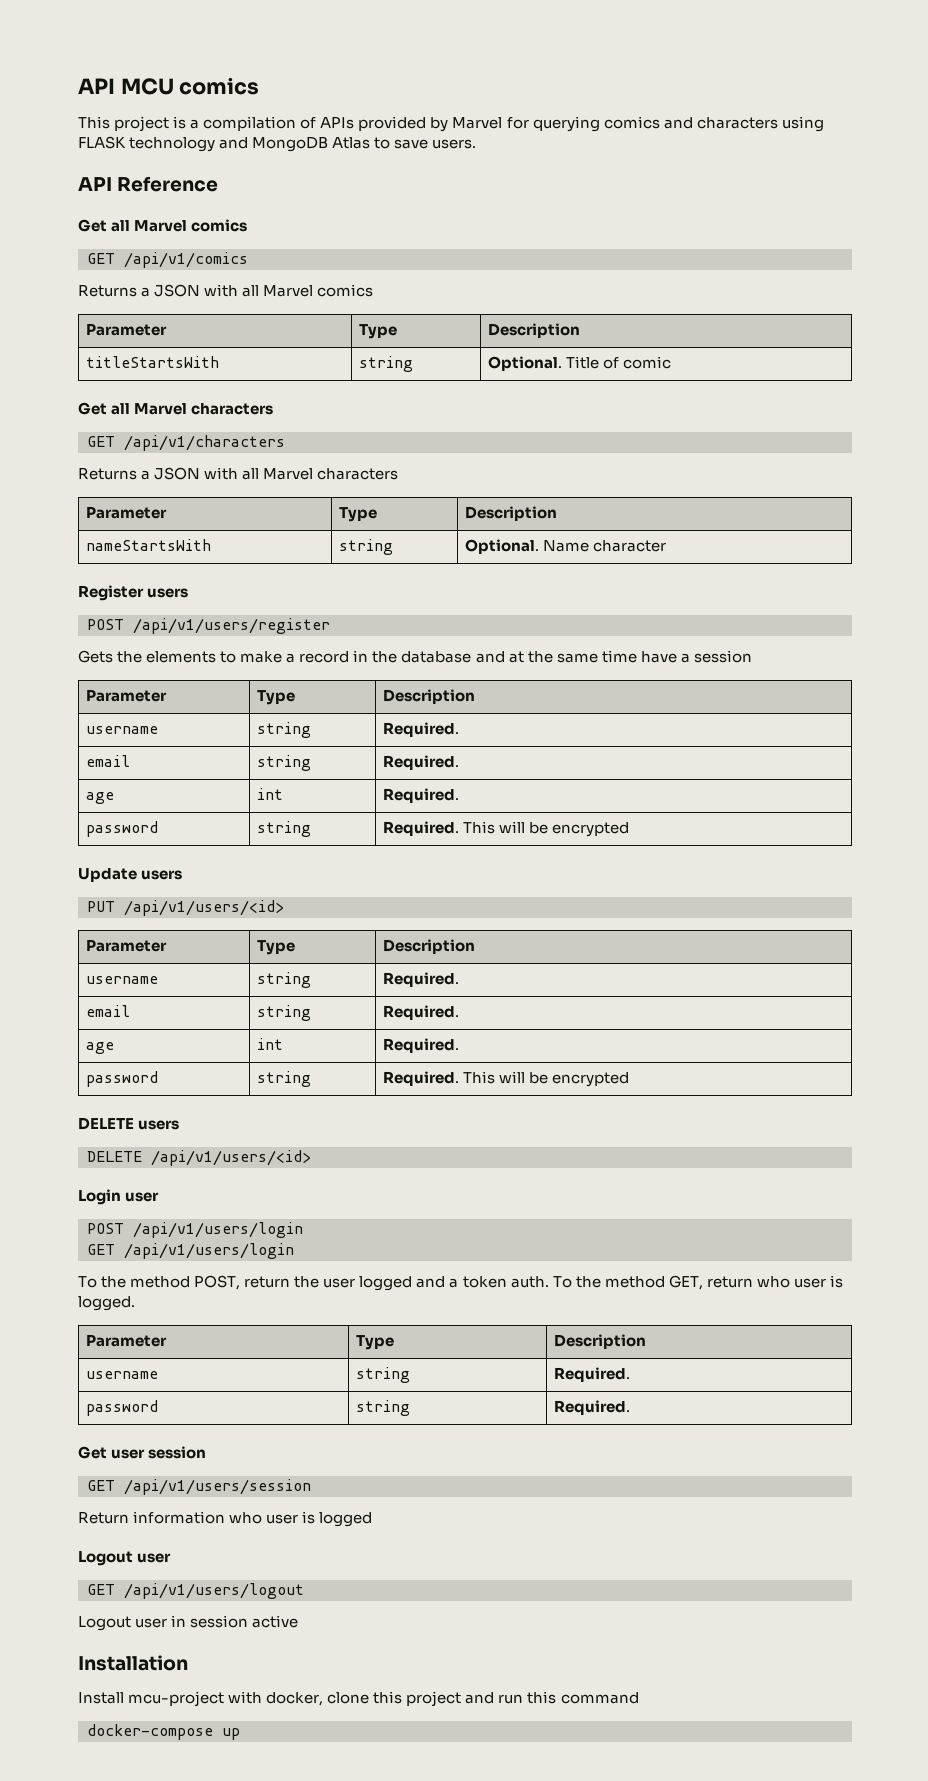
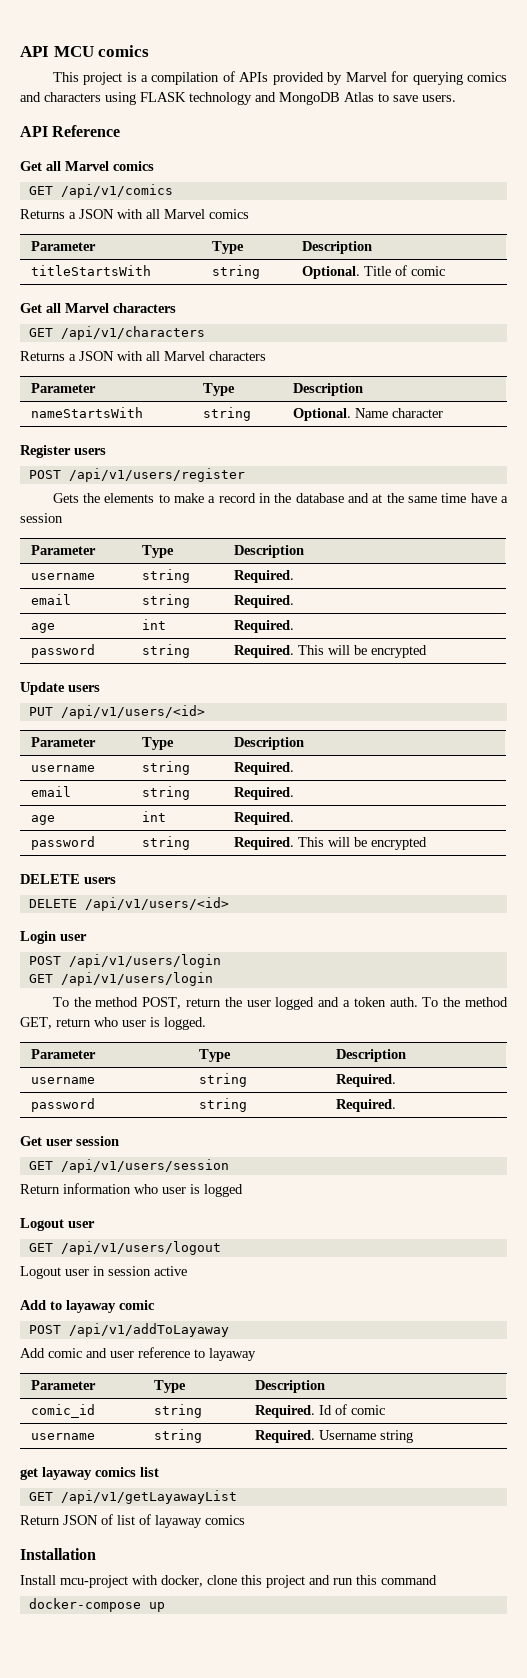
+ Add to layaway comic
+ POST /api/v1/addToLayaway
+ Add comic and user reference to layaway
+ Parameter | Type | Description
+ comic_id | string | Required. Id of comic
+ username | string | Required. Username string
+ get layaway comics list
+ GET /api/v1/getLayawayList
+ Return JSON of list of layaway comics

